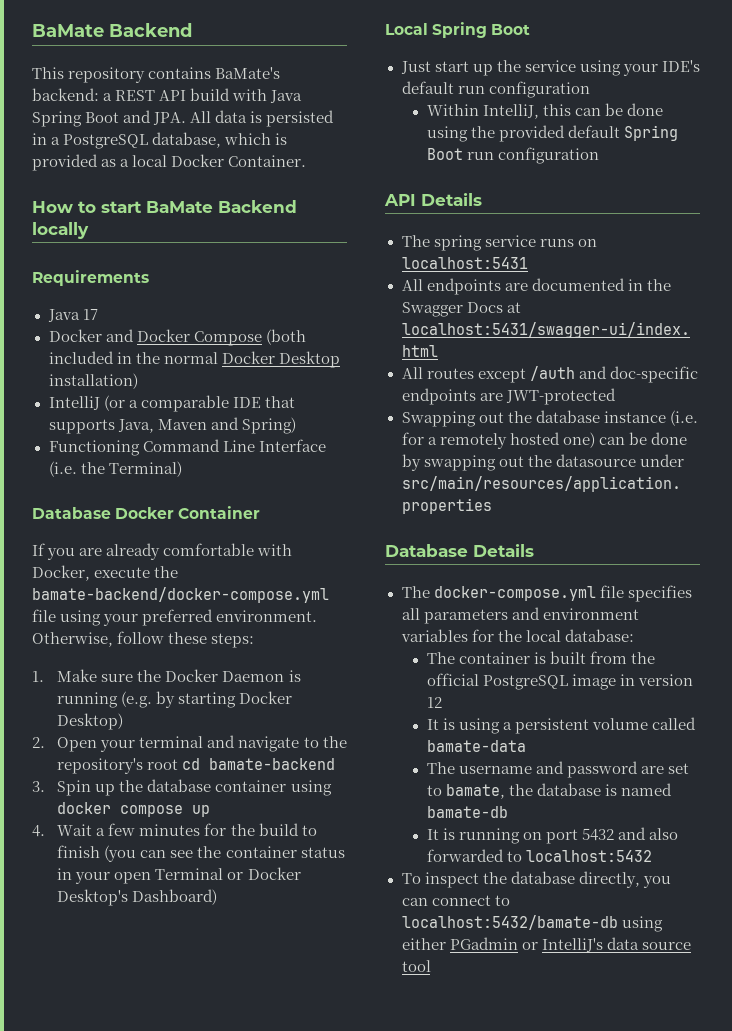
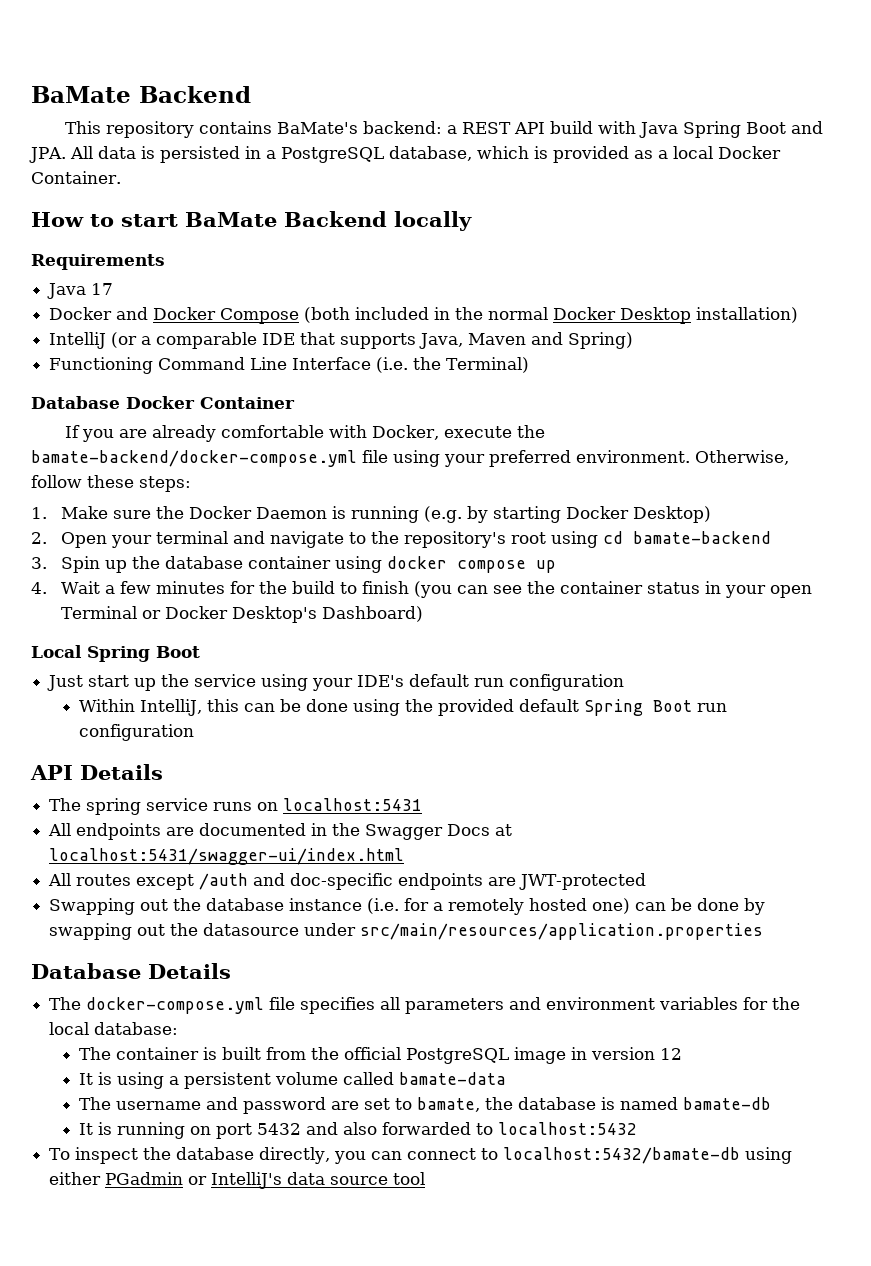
- 2. Open your terminal and navigate to the repository's root cd bamate-backend
+ 2. Open your terminal and navigate to the repository's root using cd bamate-backend

